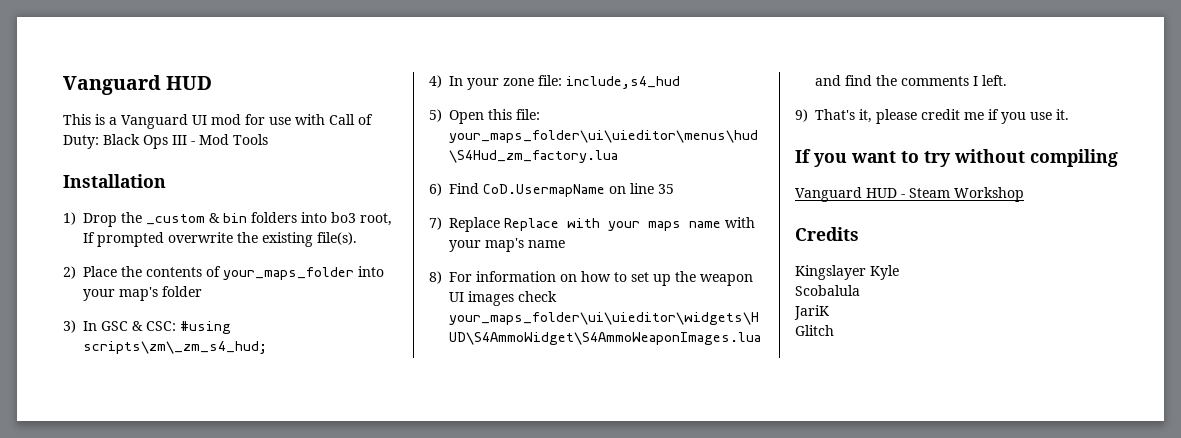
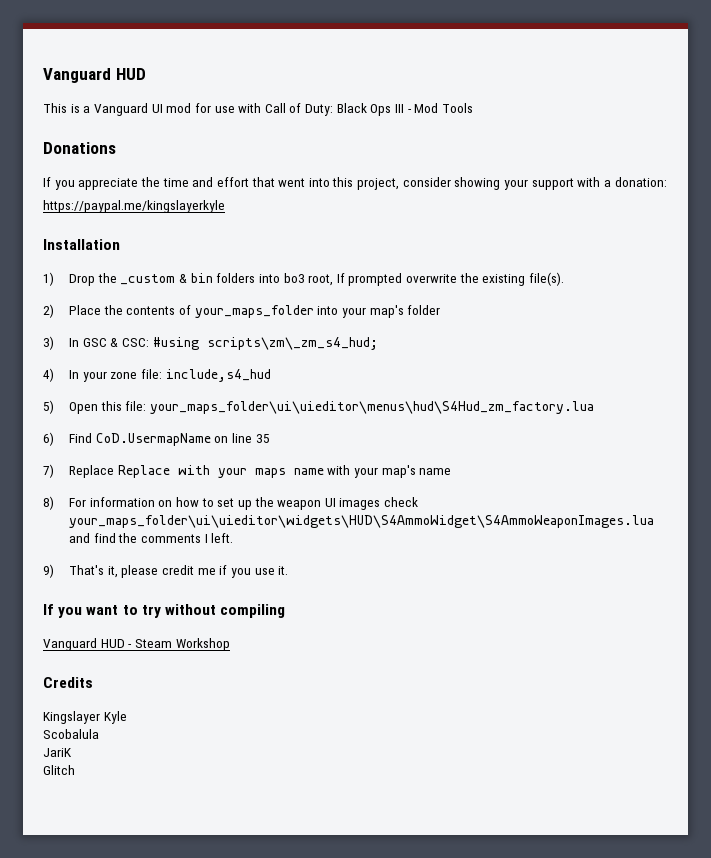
+ Donations
+ If you appreciate the time and effort that went into this project, consider showing your support with a donation:
+ https://paypal.me/kingslayerkyle

